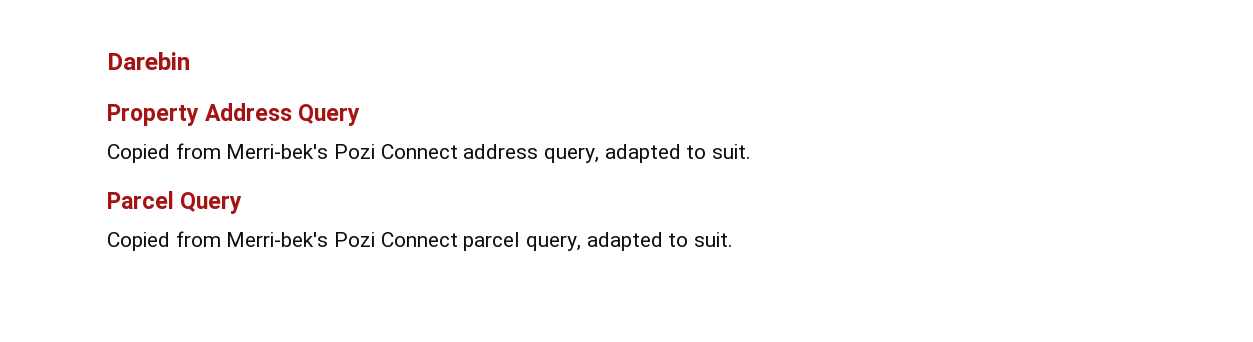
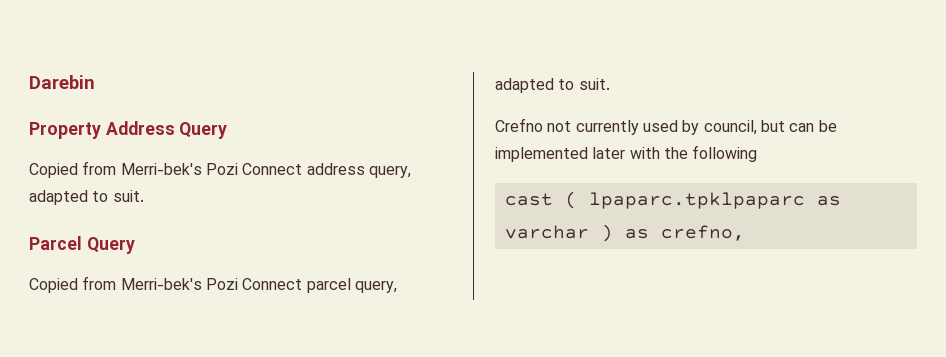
+ Crefno not currently used by council, but can be implemented later with the following
+ cast ( lpaparc.tpklpaparc as varchar ) as crefno,

